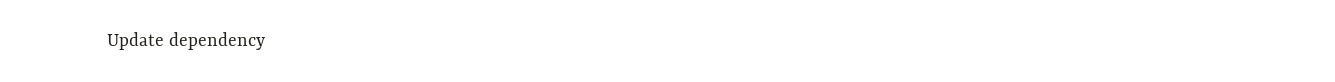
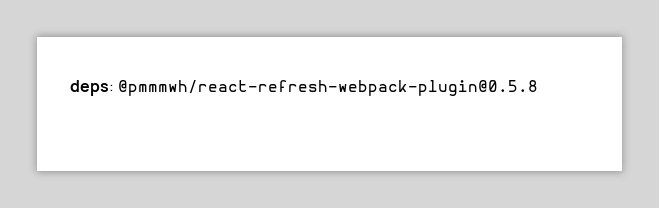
- Update dependency
+ deps: @pmmmwh/react-refresh-webpack-plugin@0.5.8

